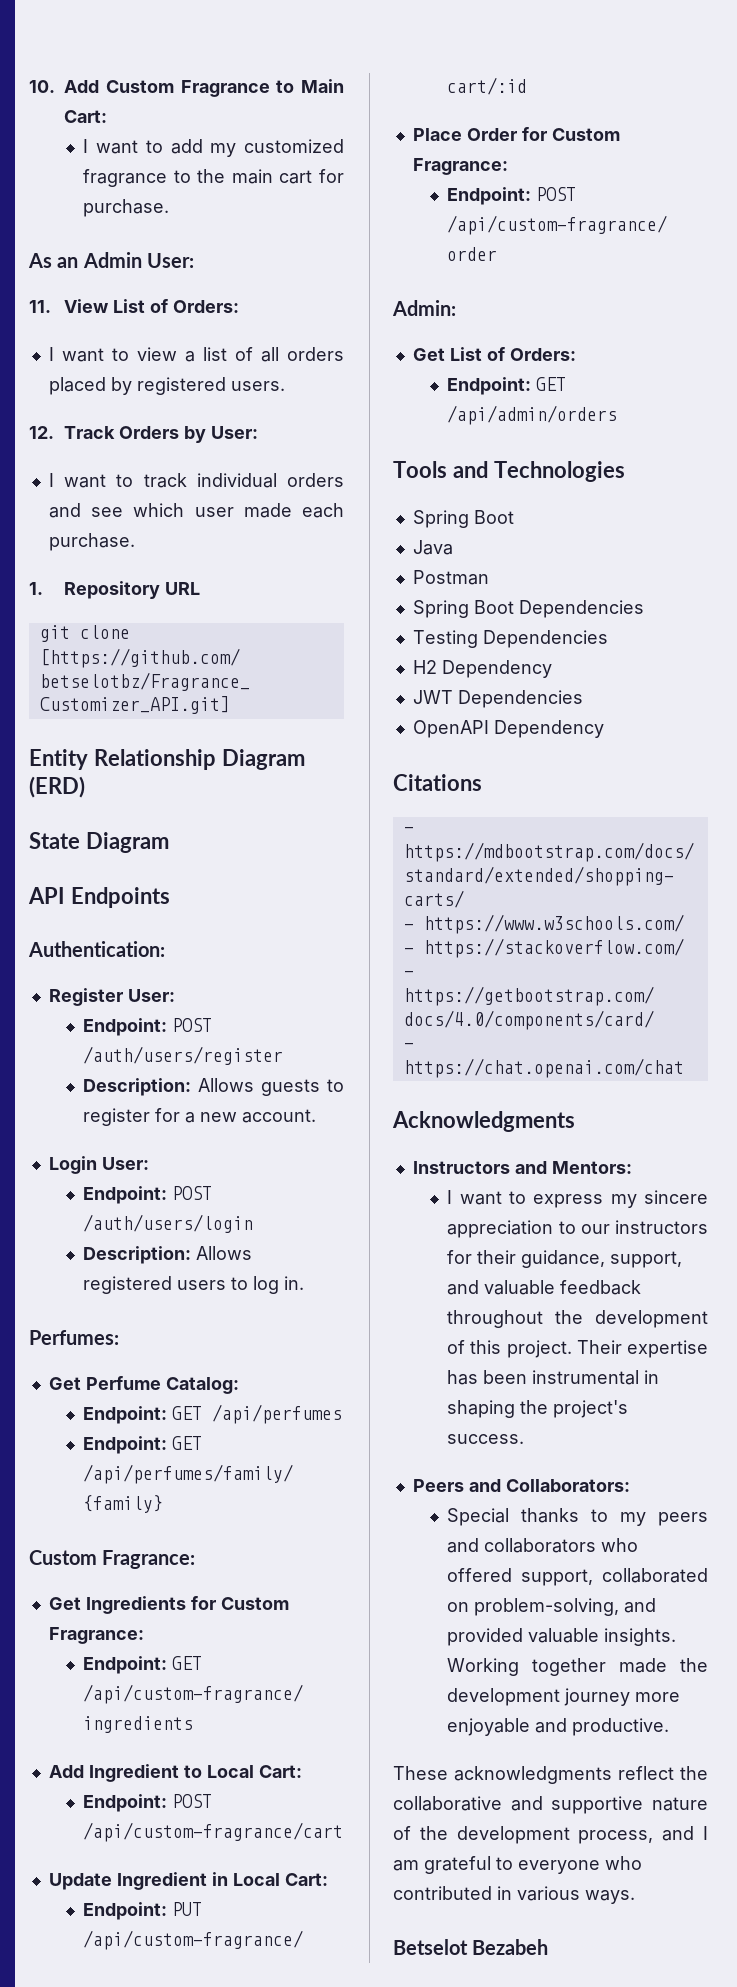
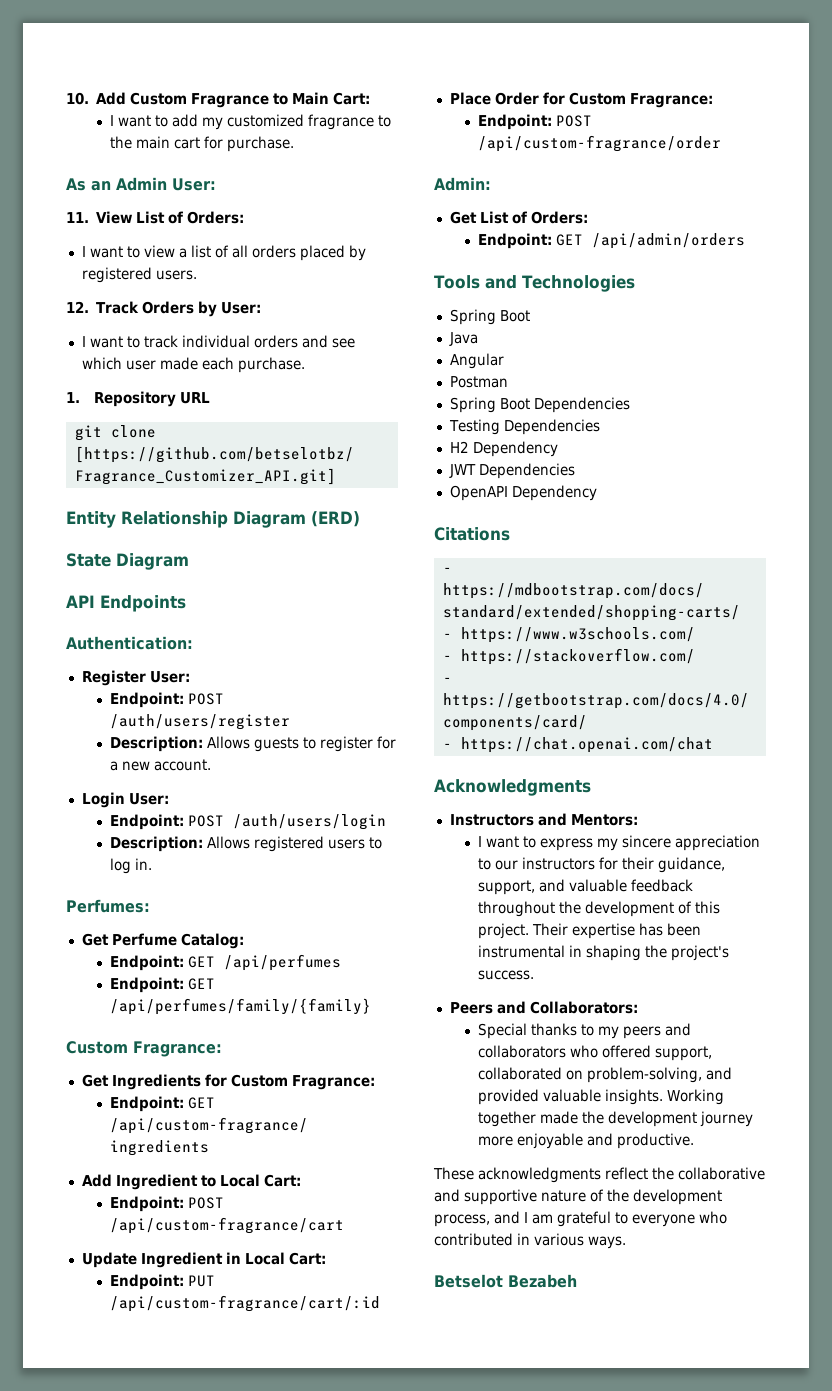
+ Angular

